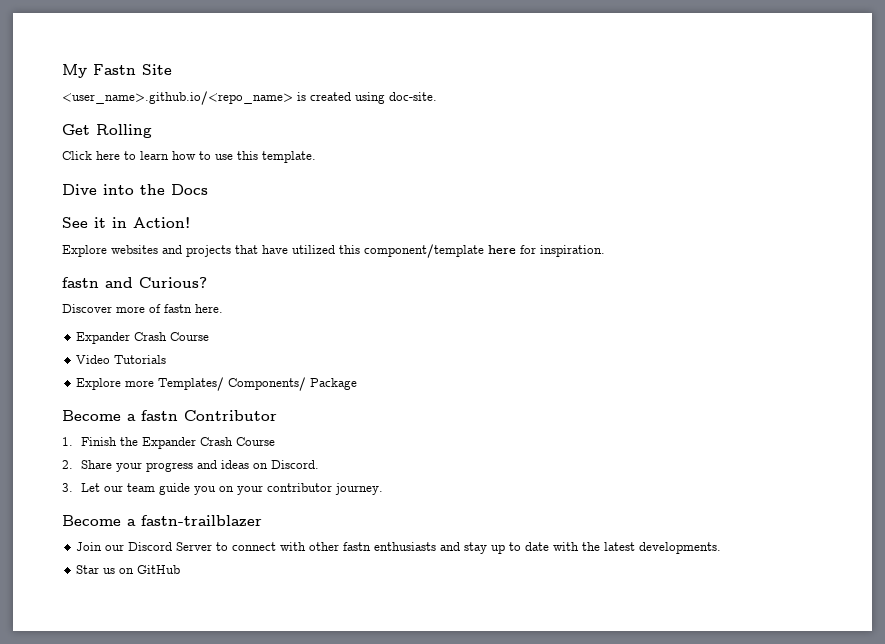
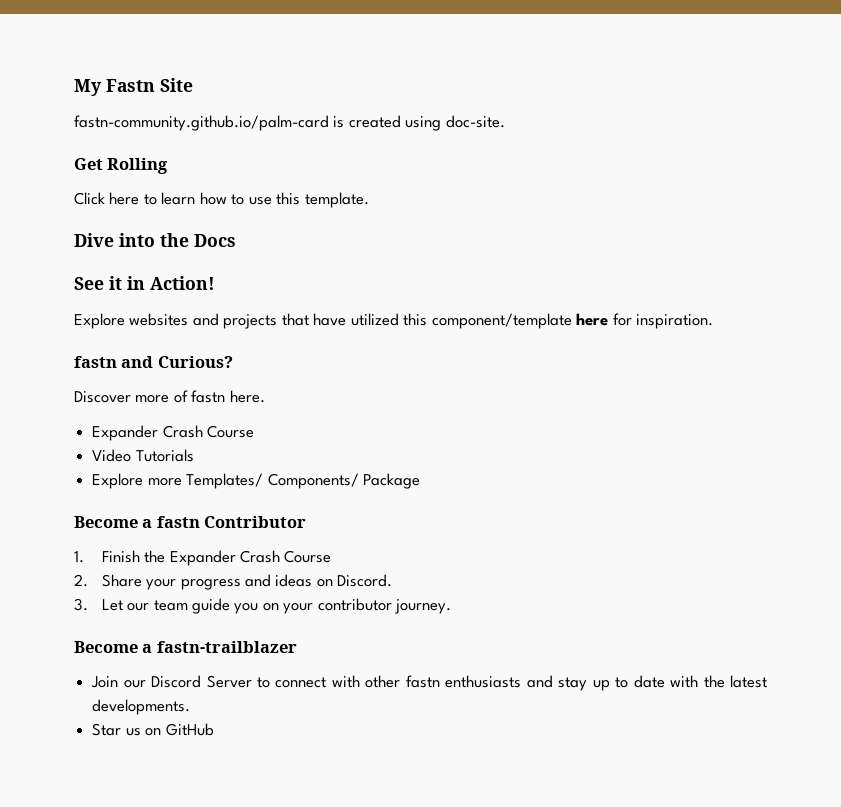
- <user_name>.github.io/<repo_name> is created using doc-site.
+ fastn-community.github.io/palm-card is created using doc-site.

